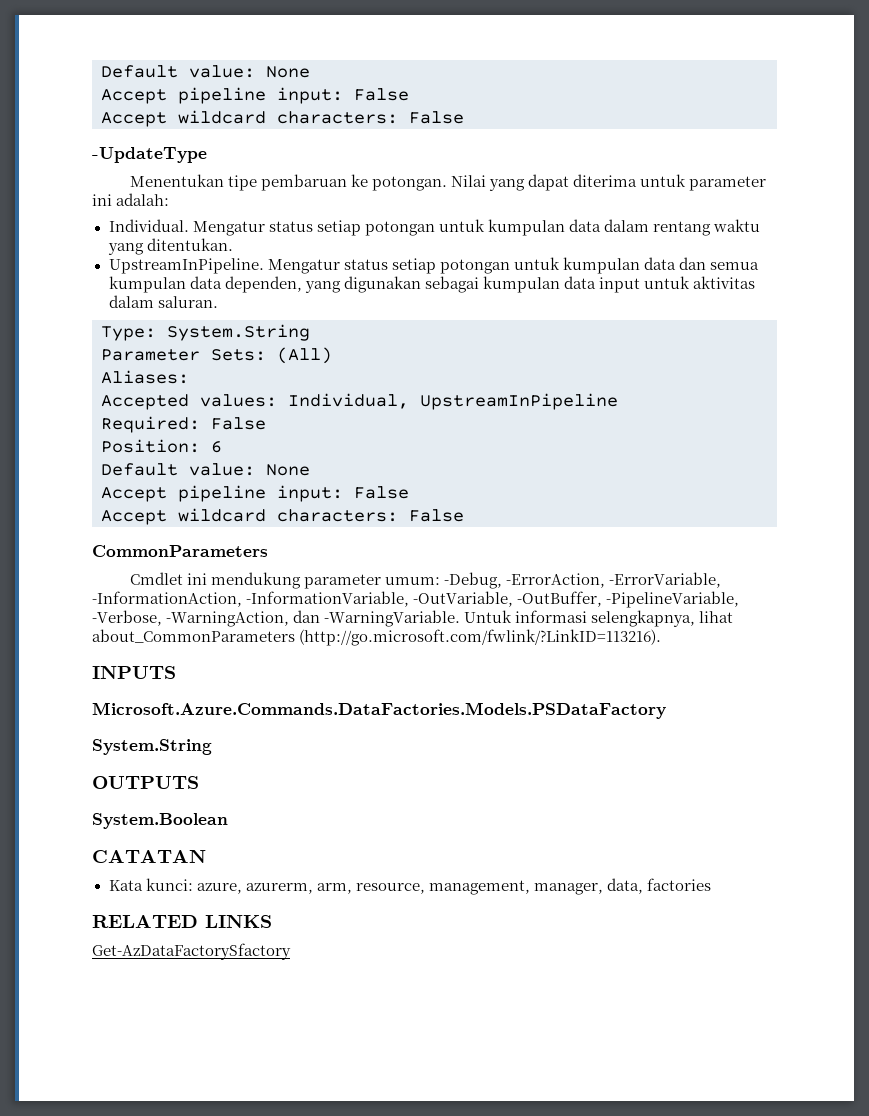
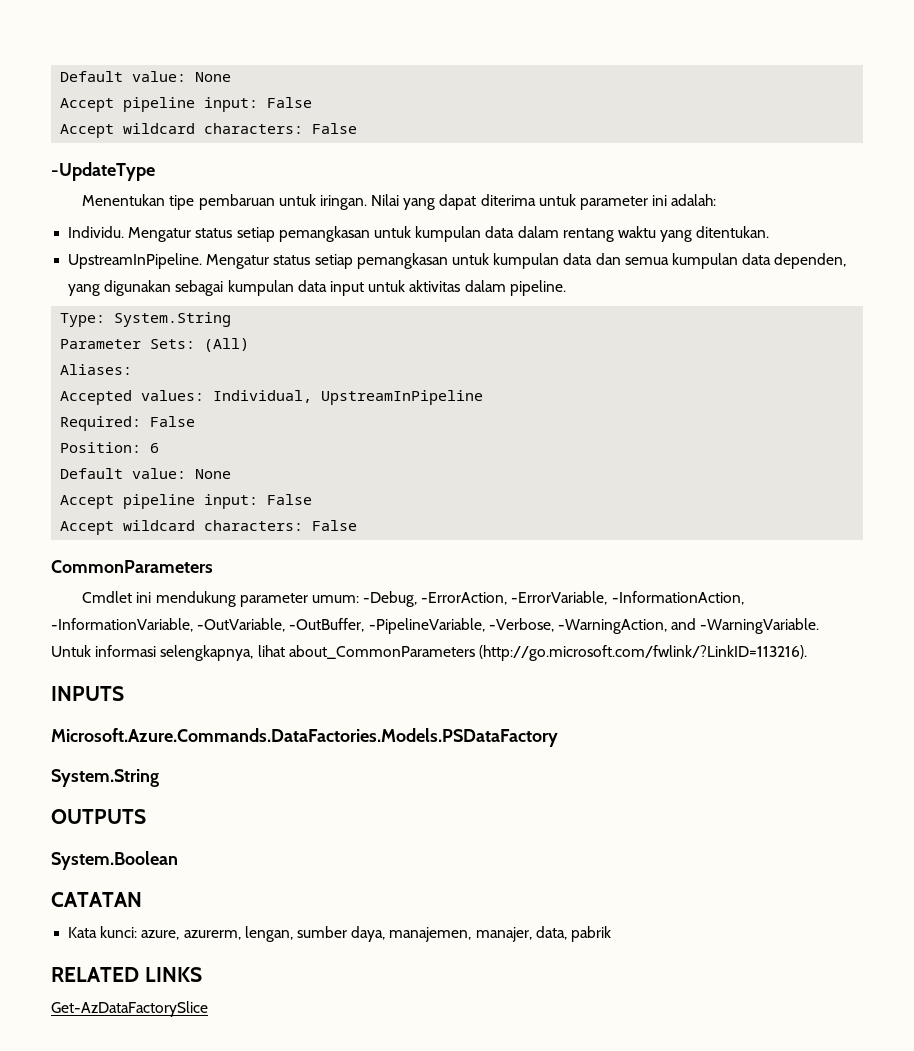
- Menentukan tipe pembaruan ke potongan.
+ Menentukan tipe pembaruan untuk iringan.
- Individual. Mengatur status setiap potongan untuk kumpulan data dalam rentang waktu yang ditentukan.
+ Individu. Mengatur status setiap pemangkasan untuk kumpulan data dalam rentang waktu yang ditentukan.
- Mengatur status setiap potongan untuk kumpulan data dan semua kumpulan data dependen, yang digunakan sebagai kumpulan data input untuk aktivitas dalam saluran.
+ Mengatur status setiap pemangkasan untuk kumpulan data dan semua kumpulan data dependen, yang digunakan sebagai kumpulan data input untuk aktivitas dalam pipeline.
- Cmdlet ini mendukung parameter umum: -Debug, -ErrorAction, -ErrorVariable, -InformationAction, -InformationVariable, -OutVariable, -OutBuffer, -PipelineVariable, -Verbose, -WarningAction, dan -WarningVariable.
+ Cmdlet ini mendukung parameter umum: -Debug, -ErrorAction, -ErrorVariable, -InformationAction, -InformationVariable, -OutVariable, -OutBuffer, -PipelineVariable, -Verbose, -WarningAction, and -WarningVariable.
- Kata kunci: azure, azurerm, arm, resource, management, manager, data, factories
+ Kata kunci: azure, azurerm, lengan, sumber daya, manajemen, manajer, data, pabrik
- Get-AzDataFactorySfactory
+ Get-AzDataFactorySlice

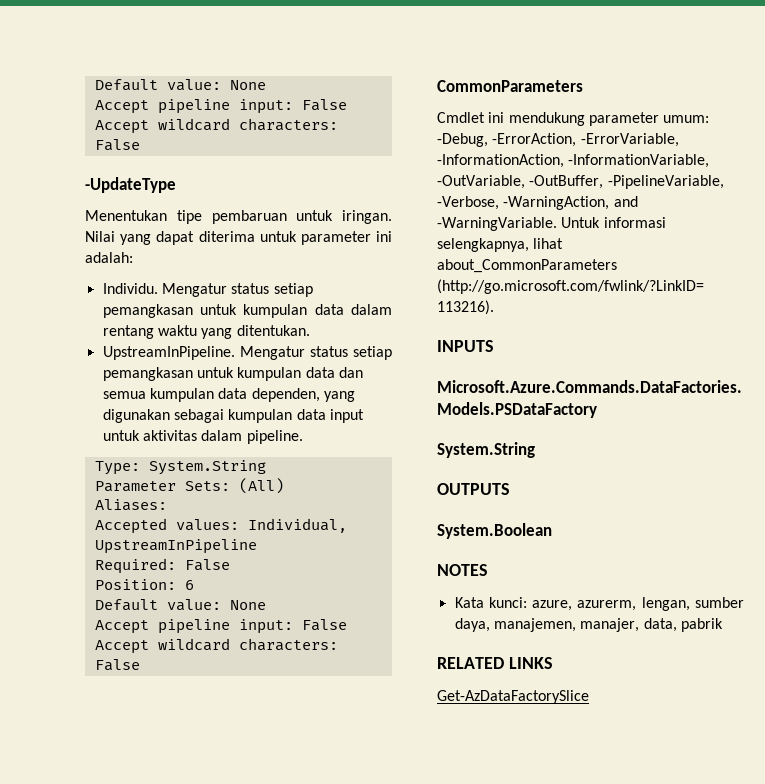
- CATATAN
+ NOTES

